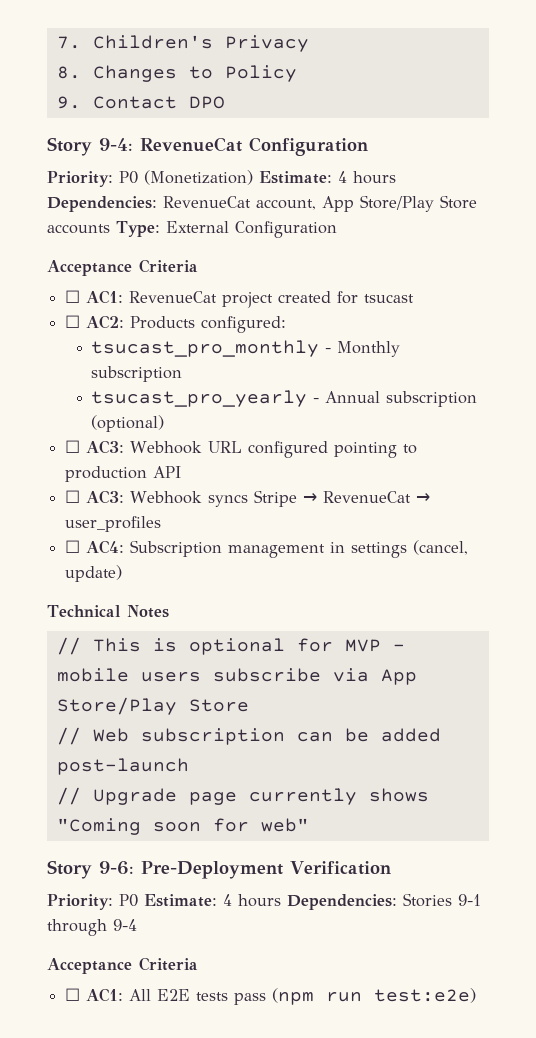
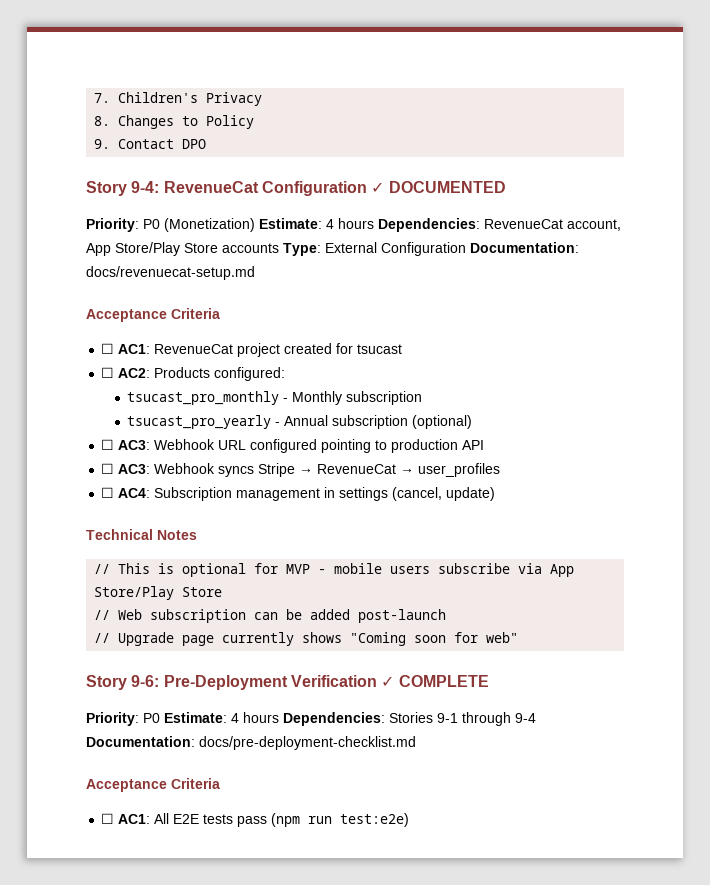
- Story 9-4: RevenueCat Configuration
+ Story 9-4: RevenueCat Configuration ✓ DOCUMENTED
- Priority: P0 (Monetization) Estimate: 4 hours Dependencies: RevenueCat account, App Store/Play Store accounts Type: External Configuration
+ Priority: P0 (Monetization) Estimate: 4 hours Dependencies: RevenueCat account, App Store/Play Store accounts Type: External Configuration Documentation: docs/revenuecat-setup.md
- Story 9-6: Pre-Deployment Verification
+ Story 9-6: Pre-Deployment Verification ✓ COMPLETE
- Priority: P0 Estimate: 4 hours Dependencies: Stories 9-1 through 9-4
+ Priority: P0 Estimate: 4 hours Dependencies: Stories 9-1 through 9-4 Documentation: docs/pre-deployment-checklist.md

